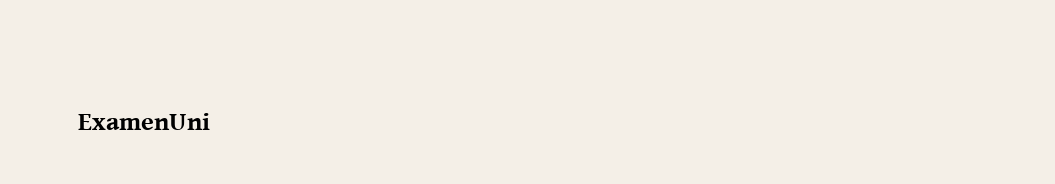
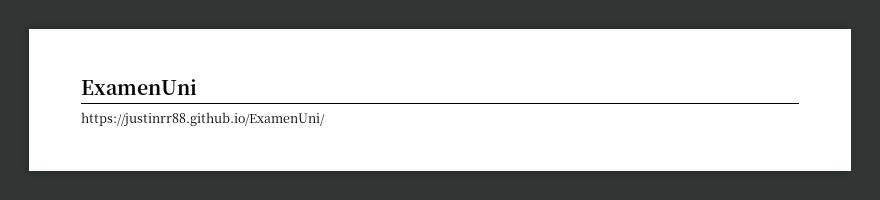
+ https://justinrr88.github.io/ExamenUni/

